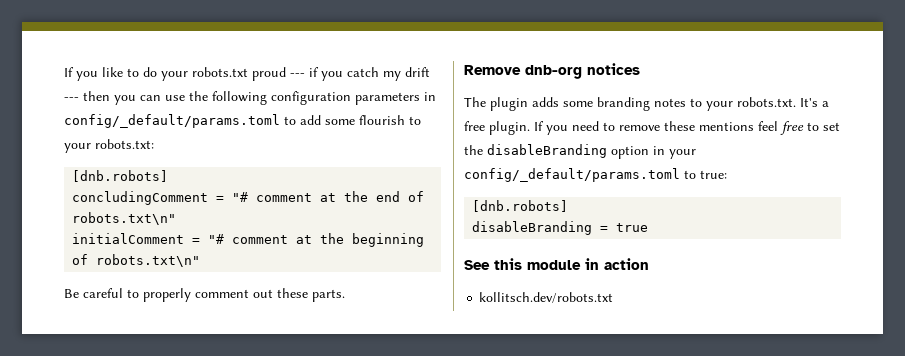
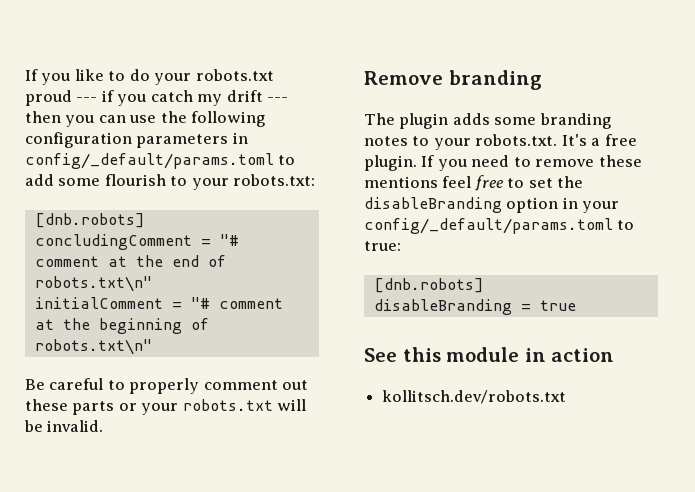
- Be careful to properly comment out these parts.
+ Be careful to properly comment out these parts or your robots.txt will be invalid.
- Remove dnb-org notices
+ Remove branding

